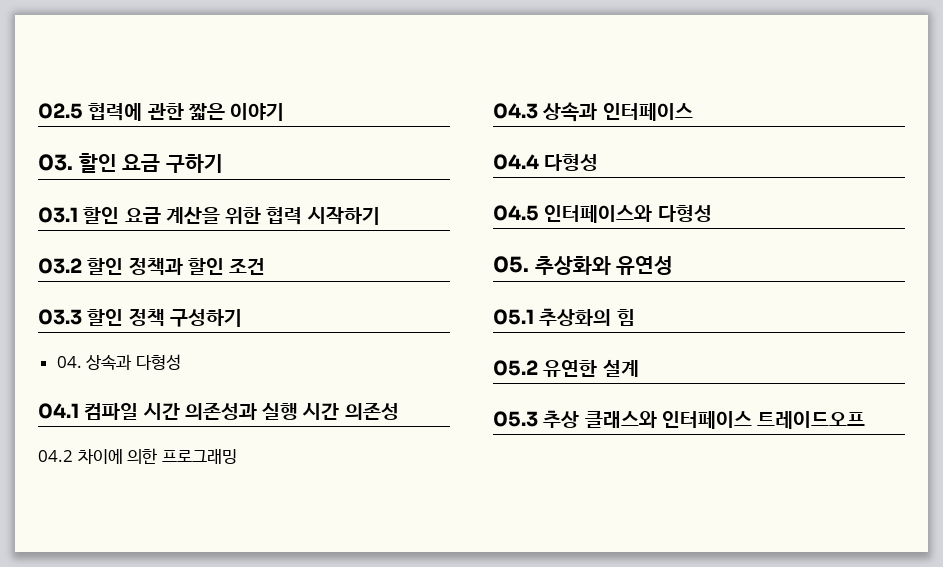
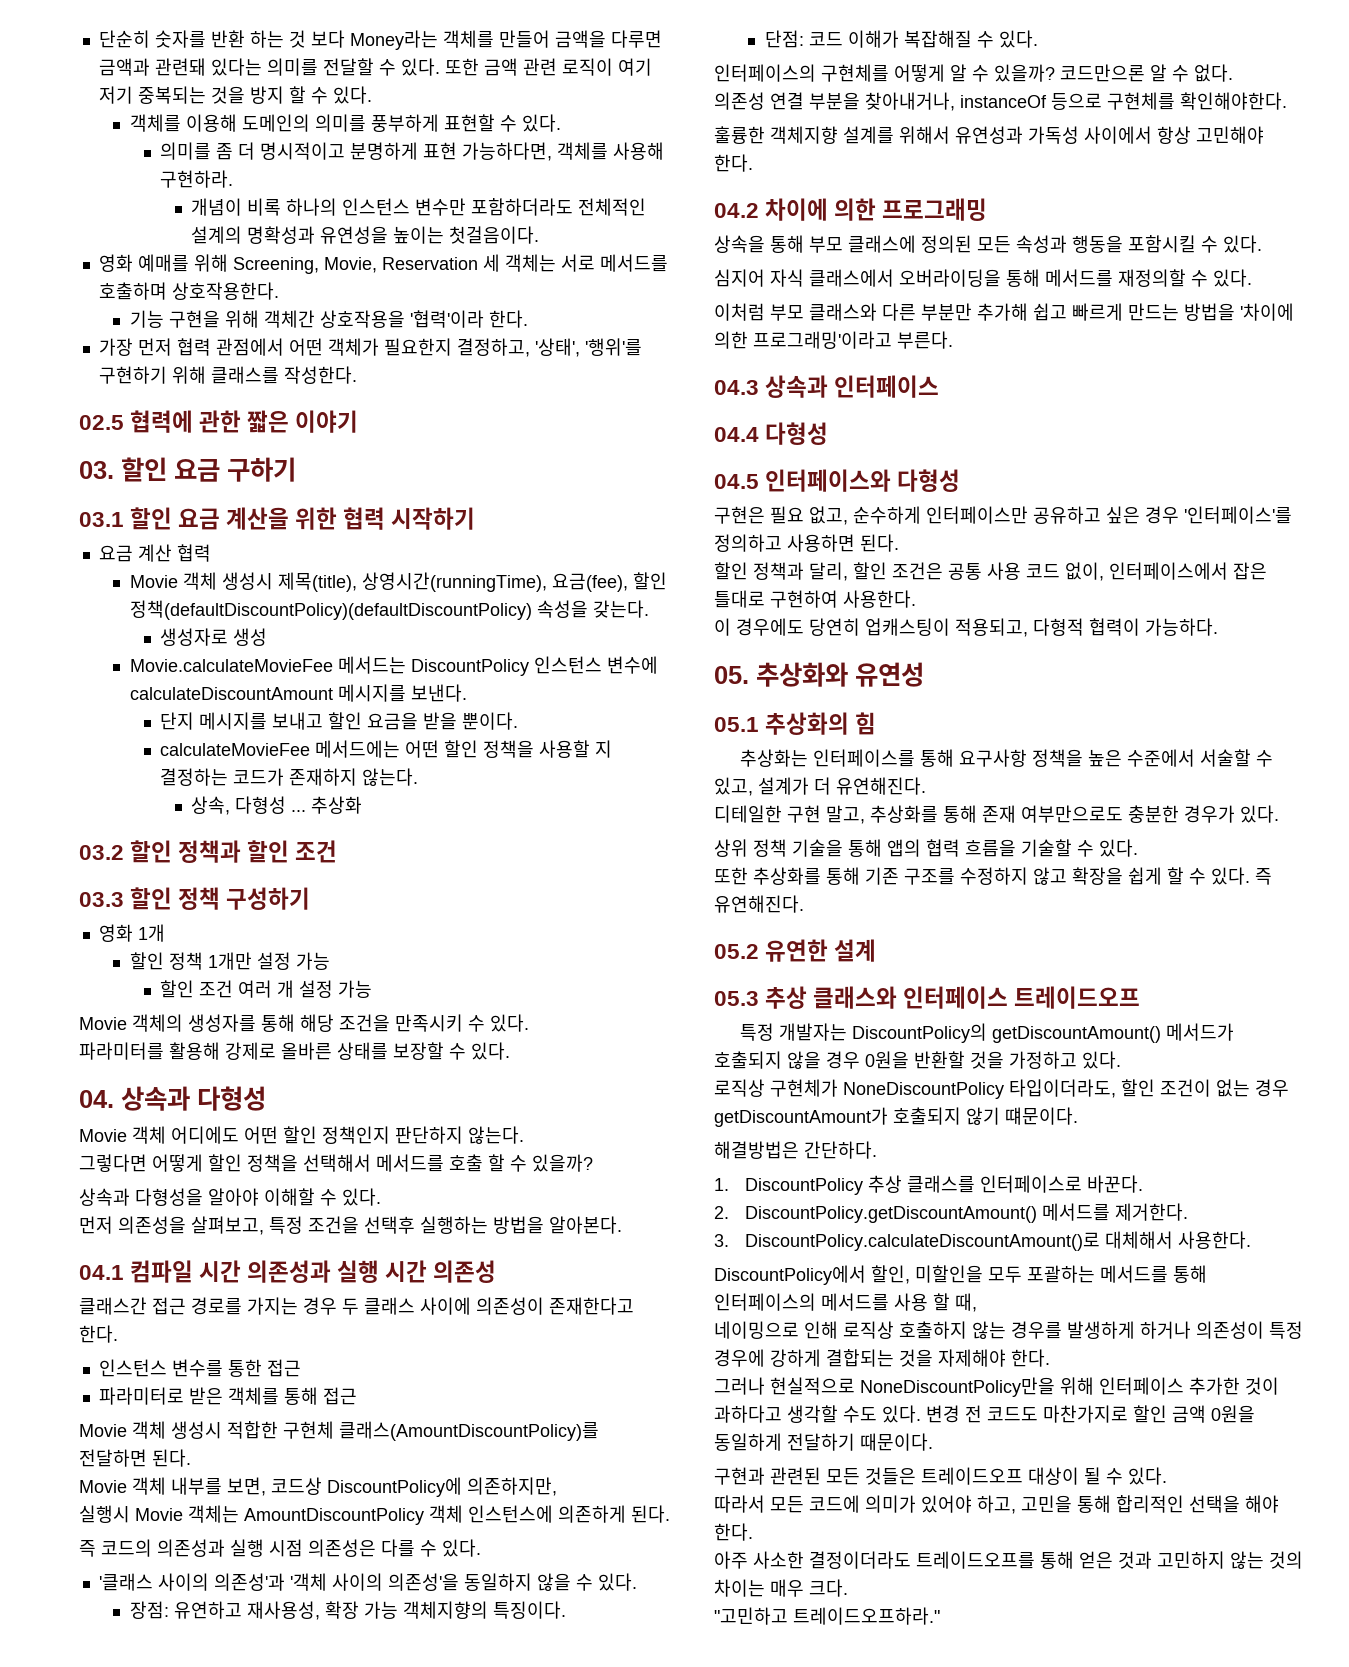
+ 단순히 숫자를 반환 하는 것 보다 Money라는 객체를 만들어 금액을 다루면 금액과 관련돼 있다는 의미를 전달할 수 있다. 또한 금액 관련 로직이 여기 저기 중복되는 것을 방지 할 수 있다.
+ 객체를 이용해 도메인의 의미를 풍부하게 표현할 수 있다.
+ 의미를 좀 더 명시적이고 분명하게 표현 가능하다면, 객체를 사용해 구현하라.
+ 개념이 비록 하나의 인스턴스 변수만 포함하더라도 전체적인 설계의 명확성과 유연성을 높이는 첫걸음이다.
+ 영화 예매를 위해 Screening, Movie, Reservation 세 객체는 서로 메서드를 호출하며 상호작용한다.
+ 기능 구현을 위해 객체간 상호작용을 '협력'이라 한다.
+ 가장 먼저 협력 관점에서 어떤 객체가 필요한지 결정하고, '상태', '행위'를 구현하기 위해 클래스를 작성한다.
+ 요금 계산 협력
+ Movie 객체 생성시 제목(title), 상영시간(runningTime), 요금(fee), 할인 정책(defaultDiscountPolicy)(defaultDiscountPolicy) 속성을 갖는다.
+ 생성자로 생성
+ Movie.calculateMovieFee 메서드는 DiscountPolicy 인스턴스 변수에 calculateDiscountAmount 메시지를 보낸다.
+ 단지 메시지를 보내고 할인 요금을 받을 뿐이다.
+ calculateMovieFee 메서드에는 어떤 할인 정책을 사용할 지 결정하는 코드가 존재하지 않는다.
+ 상속, 다형성 ... 추상화
+ 영화 1개
+ 할인 정책 1개만 설정 가능
+ 할인 조건 여러 개 설정 가능
+ Movie 객체의 생성자를 통해 해당 조건을 만족시키 수 있다.
+ 파라미터를 활용해 강제로 올바른 상태를 보장할 수 있다.
  04. 상속과 다형성
+ Movie 객체 어디에도 어떤 할인 정책인지 판단하지 않는다.
+ 그렇다면 어떻게 할인 정책을 선택해서 메서드를 호출 할 수 있을까?
+ 상속과 다형성을 알아야 이해할 수 있다.
+ 먼저 의존성을 살펴보고, 특정 조건을 선택후 실행하는 방법을 알아본다.
+ 클래스간 접근 경로를 가지는 경우 두 클래스 사이에 의존성이 존재한다고 한다.
+ 인스턴스 변수를 통한 접근
+ 파라미터로 받은 객체를 통해 접근
+ Movie 객체 생성시 적합한 구현체 클래스(AmountDiscountPolicy)를 전달하면 된다.
+ Movie 객체 내부를 보면, 코드상 DiscountPolicy에 의존하지만,
+ 실행시 Movie 객체는 AmountDiscountPolicy 객체 인스턴스에 의존하게 된다.
+ 즉 코드의 의존성과 실행 시점 의존성은 다를 수 있다.
+ '클래스 사이의 의존성'과 '객체 사이의 의존성'을 동일하지 않을 수 있다.
+ 장점: 유연하고 재사용성, 확장 가능 객체지향의 특징이다.
+ 단점: 코드 이해가 복잡해질 수 있다.
+ 인터페이스의 구현체를 어떻게 알 수 있을까? 코드만으론 알 수 없다.
+ 의존성 연결 부분을 찾아내거나, instanceOf 등으로 구현체를 확인해야한다.
+ 훌륭한 객체지향 설계를 위해서 유연성과 가독성 사이에서 항상 고민해야 한다.
  04.2 차이에 의한 프로그래밍
+ 상속을 통해 부모 클래스에 정의된 모든 속성과 행동을 포함시킬 수 있다.
+ 심지어 자식 클래스에서 오버라이딩을 통해 메서드를 재정의할 수 있다.
+ 이처럼 부모 클래스와 다른 부분만 추가해 쉽고 빠르게 만드는 방법을 '차이에 의한 프로그래밍'이라고 부른다.
+ 구현은 필요 없고, 순수하게 인터페이스만 공유하고 싶은 경우 '인터페이스'를 정의하고 사용하면 된다.
+ 할인 정책과 달리, 할인 조건은 공통 사용 코드 없이, 인터페이스에서 잡은 틀대로 구현하여 사용한다.
+ 이 경우에도 당연히 업캐스팅이 적용되고, 다형적 협력이 가능하다.
+ 추상화는 인터페이스를 통해 요구사항 정책을 높은 수준에서 서술할 수 있고, 설계가 더 유연해진다.
+ 디테일한 구현 말고, 추상화를 통해 존재 여부만으로도 충분한 경우가 있다.
+ 상위 정책 기술을 통해 앱의 협력 흐름을 기술할 수 있다.
+ 또한 추상화를 통해 기존 구조를 수정하지 않고 확장을 쉽게 할 수 있다. 즉 유연해진다.
+ 특정 개발자는 DiscountPolicy의 getDiscountAmount() 메서드가 호출되지 않을 경우 0원을 반환할 것을 가정하고 있다.
+ 로직상 구현체가 NoneDiscountPolicy 타입이더라도, 할인 조건이 없는 경우 getDiscountAmount가 호출되지 않기 떄문이다.
+ 해결방법은 간단하다.
+ 1. DiscountPolicy 추상 클래스를 인터페이스로 바꾼다.
+ 2. DiscountPolicy.getDiscountAmount() 메서드를 제거한다.
+ 3. DiscountPolicy.calculateDiscountAmount()로 대체해서 사용한다.
+ DiscountPolicy에서 할인, 미할인을 모두 포괄하는 메서드를 통해 인터페이스의 메서드를 사용 할 때,
+ 네이밍으로 인해 로직상 호출하지 않는 경우를 발생하게 하거나 의존성이 특정 경우에 강하게 결합되는 것을 자제해야 한다.
+ 그러나 현실적으로 NoneDiscountPolicy만을 위해 인터페이스 추가한 것이 과하다고 생각할 수도 있다. 변경 전 코드도 마찬가지로 할인 금액 0원을 동일하게 전달하기 때문이다.
+ 구현과 관련된 모든 것들은 트레이드오프 대상이 될 수 있다.
+ 따라서 모든 코드에 의미가 있어야 하고, 고민을 통해 합리적인 선택을 해야 한다.
+ 아주 사소한 결정이더라도 트레이드오프를 통해 얻은 것과 고민하지 않는 것의 차이는 매우 크다.
+ "고민하고 트레이드오프하라."

